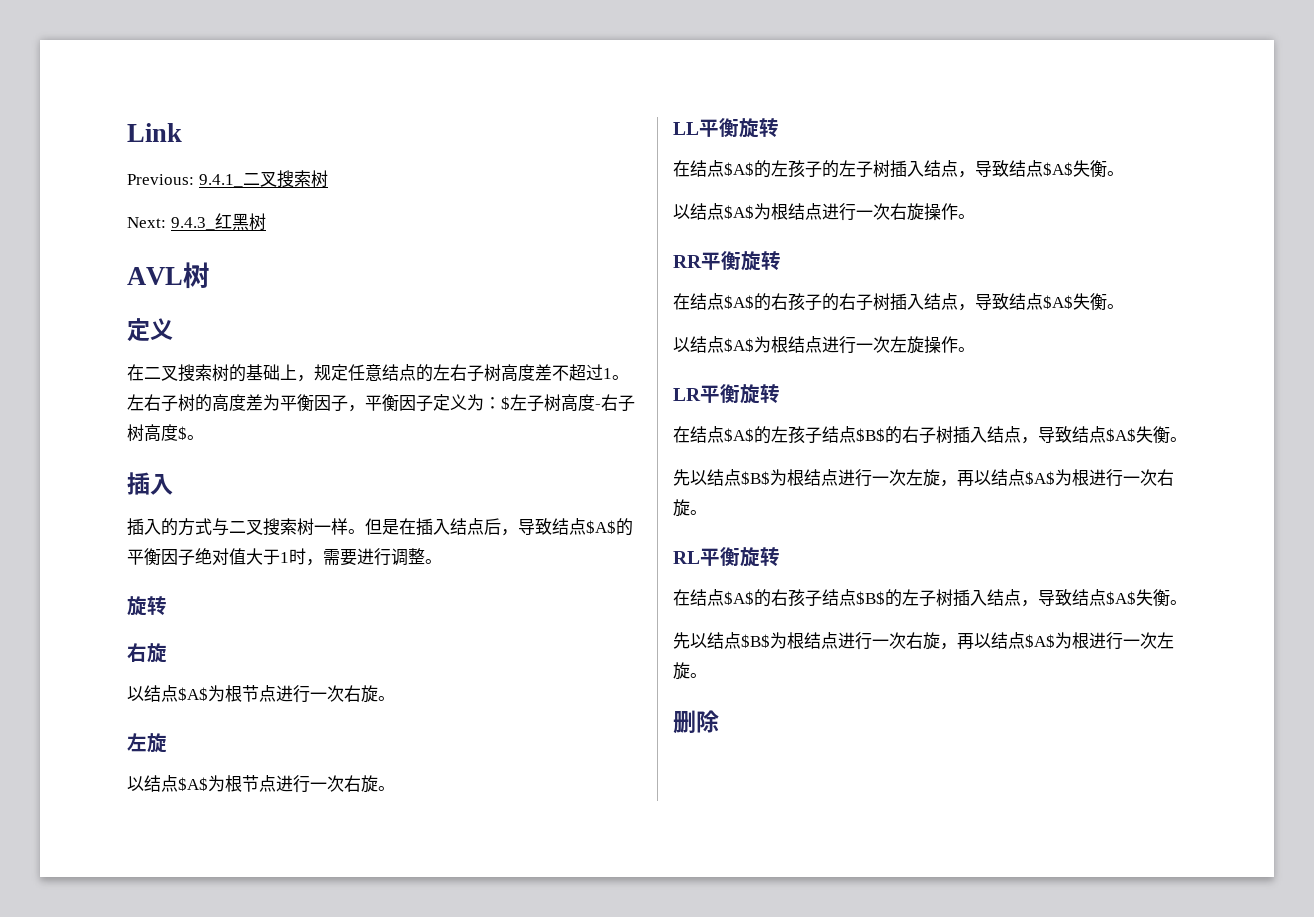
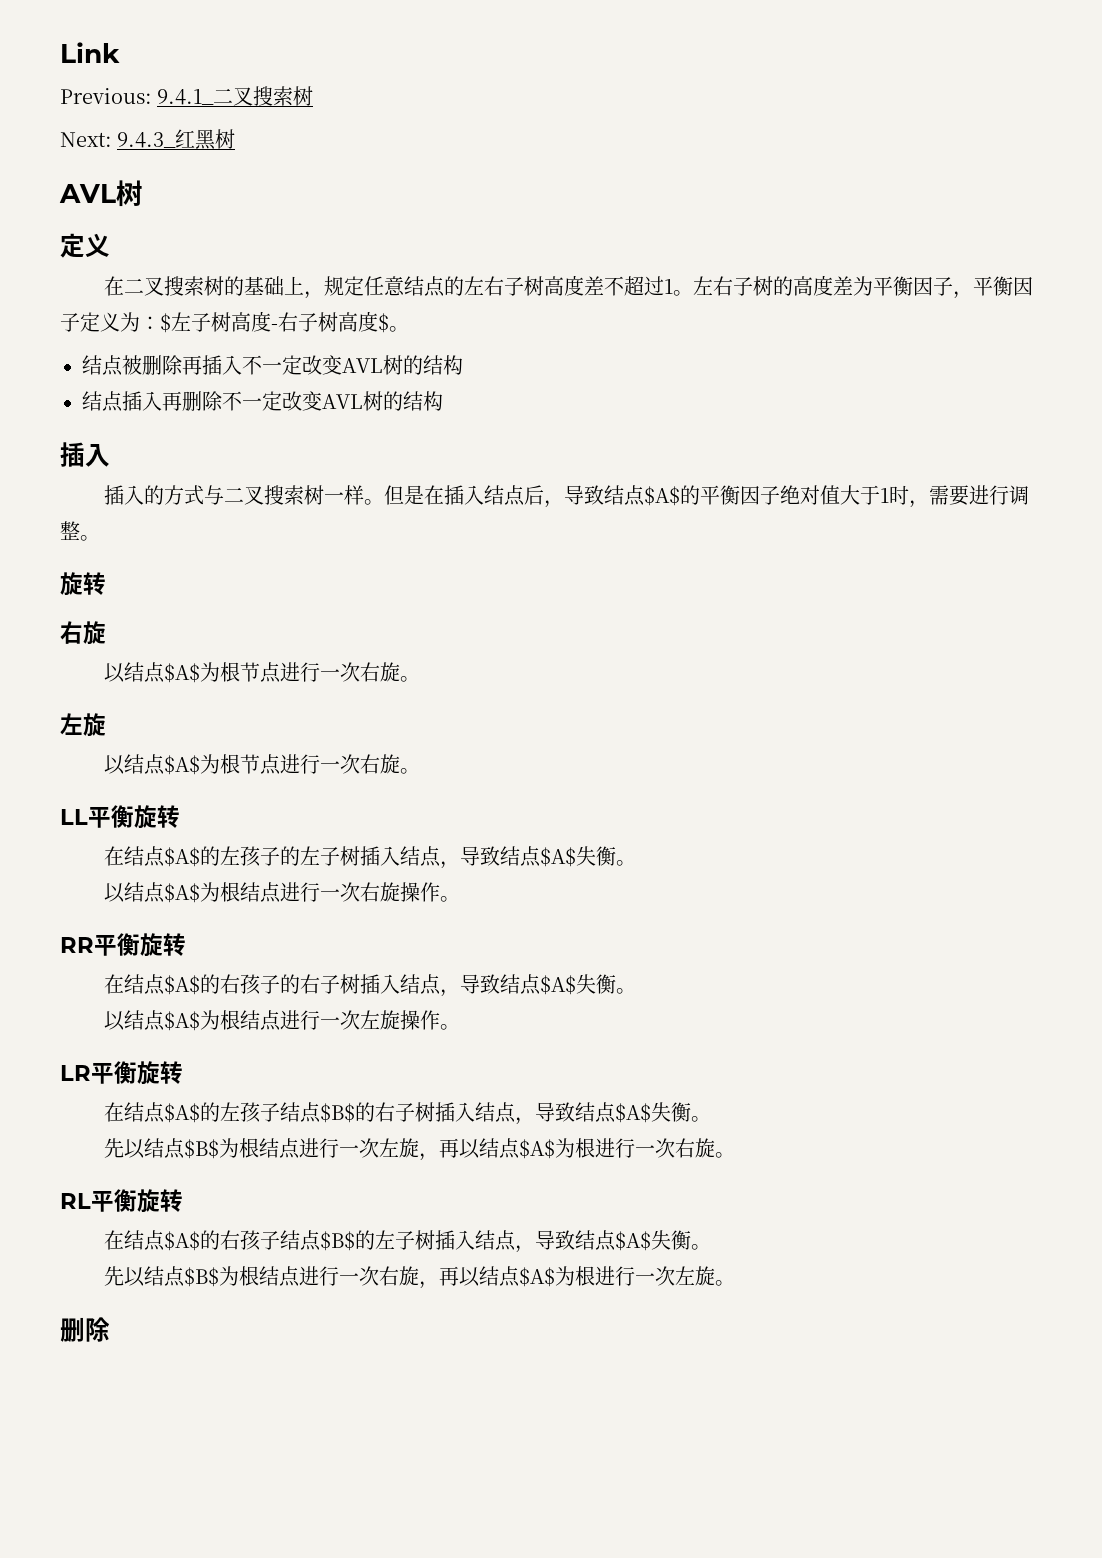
+ 结点被删除再插入不一定改变AVL树的结构
+ 结点插入再删除不一定改变AVL树的结构

